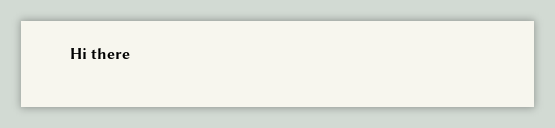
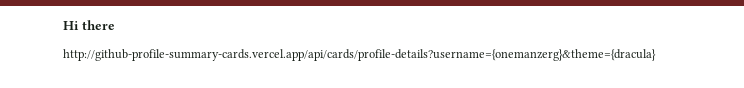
+ http://github-profile-summary-cards.vercel.app/api/cards/profile-details?username={onemanzerg}&theme={dracula}

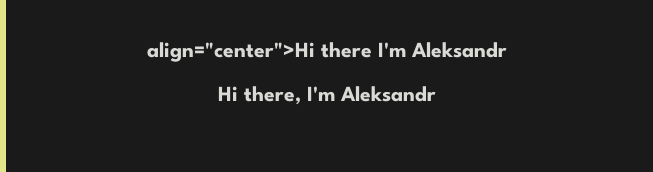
- Hi there
- http://github-profile-summary-cards.vercel.app/api/cards/profile-details?username={onemanzerg}&theme={dracula}
+ align="center">Hi there I'm Aleksandr
+ Hi there, I'm Aleksandr

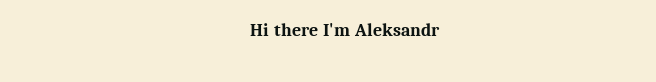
- align="center">Hi there I'm Aleksandr
+ Hi there I'm Aleksandr
- Hi there, I'm Aleksandr

